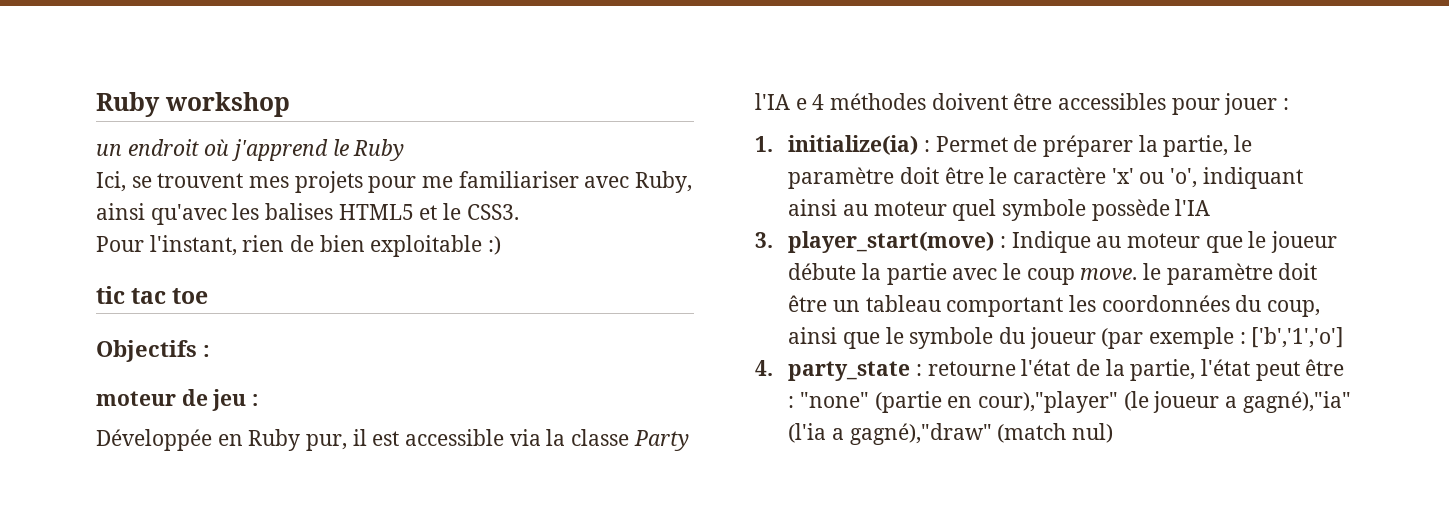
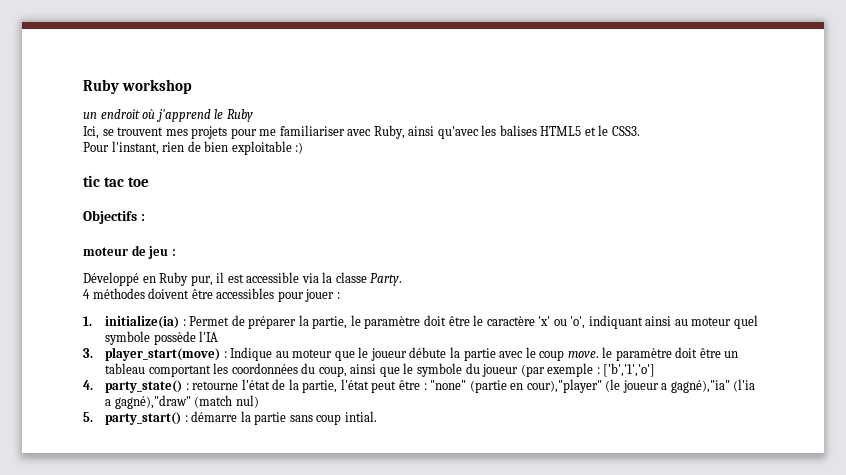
- Développée en Ruby pur, il est accessible via la classe Party l'IA e 4 méthodes doivent être accessibles pour jouer :
+ Développé en Ruby pur, il est accessible via la classe Party.
+ 4 méthodes doivent être accessibles pour jouer :
- 4. party_state : retourne l'état de la partie, l'état peut être : "none" (partie en cour),"player" (le joueur a gagné),"ia" (l'ia a gagné),"draw" (match nul)
+ 4. party_state() : retourne l'état de la partie, l'état peut être : "none" (partie en cour),"player" (le joueur a gagné),"ia" (l'ia a gagné),"draw" (match nul)
+ 5. party_start() : démarre la partie sans coup intial.

